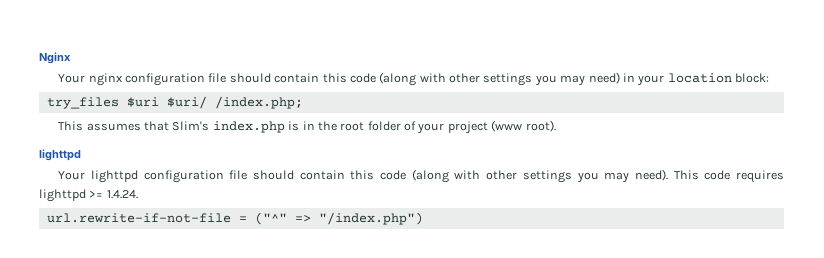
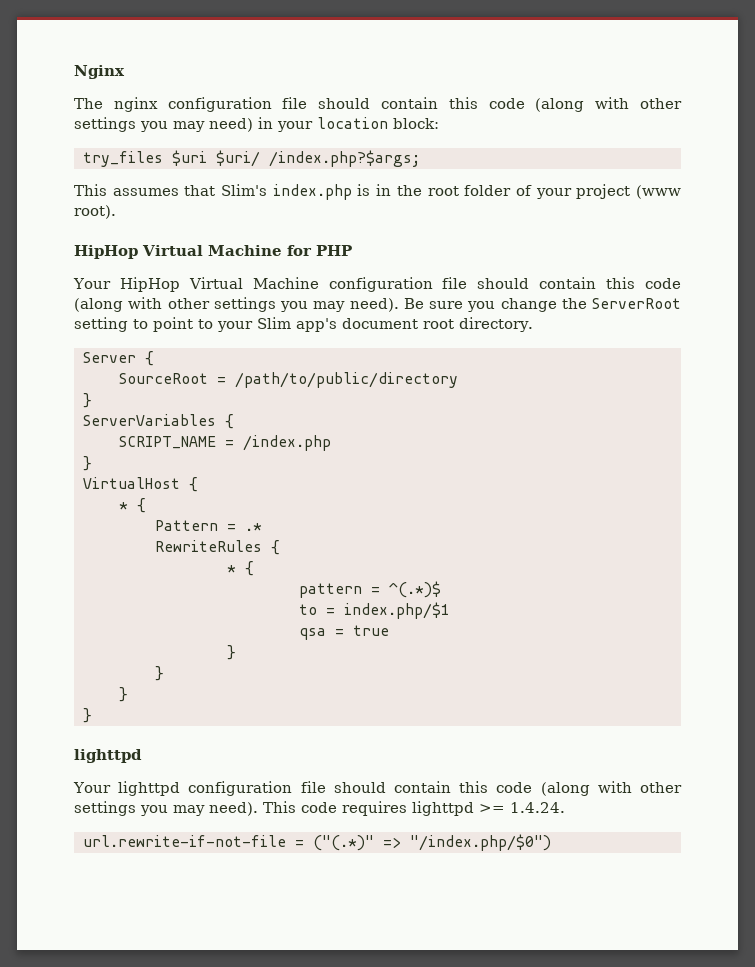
- Your nginx configuration file should contain this code (along with other settings you may need) in your location block:
+ The nginx configuration file should contain this code (along with other settings you may need) in your location block:
- try_files $uri $uri/ /index.php;
+ try_files $uri $uri/ /index.php?$args;
+ HipHop Virtual Machine for PHP
+ Your HipHop Virtual Machine configuration file should contain this code (along with other settings you may need). Be sure you change the ServerRoot setting to point to your Slim app's document root directory.
+ Server {
+ SourceRoot = /path/to/public/directory
+ }
+ ServerVariables {
+ SCRIPT_NAME = /index.php
+ }
+ VirtualHost {
+ * {
+ Pattern = .*
+ RewriteRules {
+ * {
+ pattern = ^(.*)$
+ to = index.php/$1
+ qsa = true
+ }
+ }
+ }
+ }
- url.rewrite-if-not-file = ("^" => "/index.php")
+ url.rewrite-if-not-file = ("(.*)" => "/index.php/$0")

